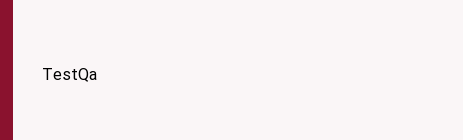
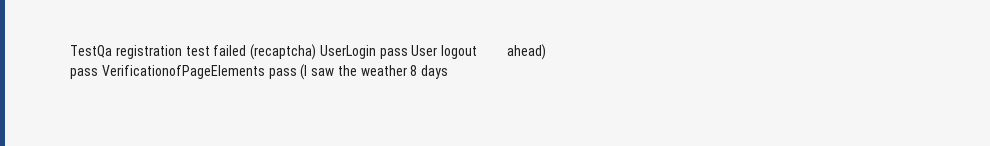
- TestQa
+ TestQa registration test failed (recaptcha) UserLogin pass User logout pass VerificationofPageElements pass (I saw the weather 8 days ahead)

